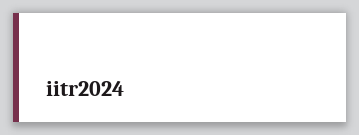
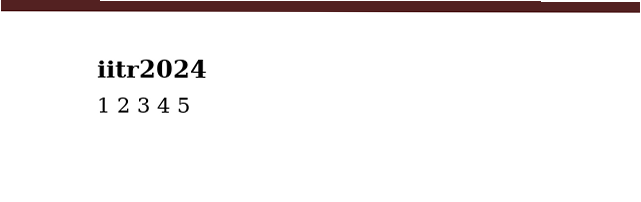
+ 1 2 3 4 5

